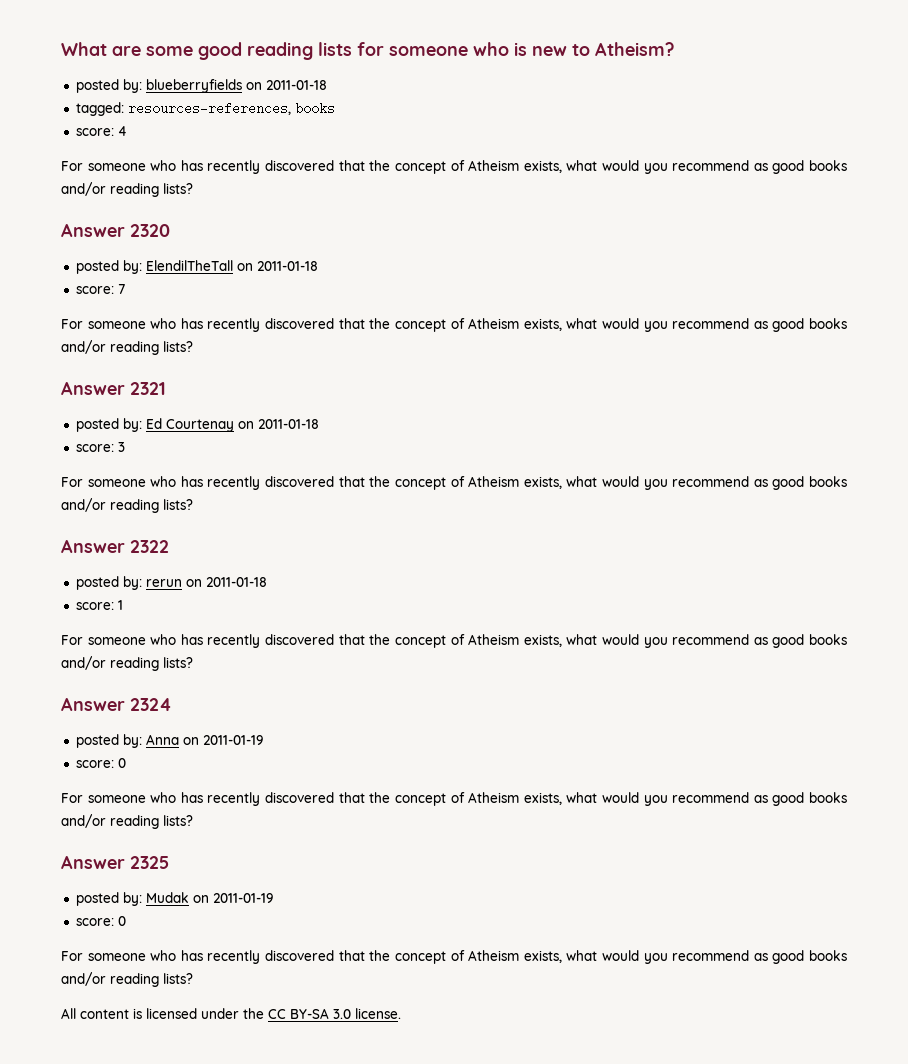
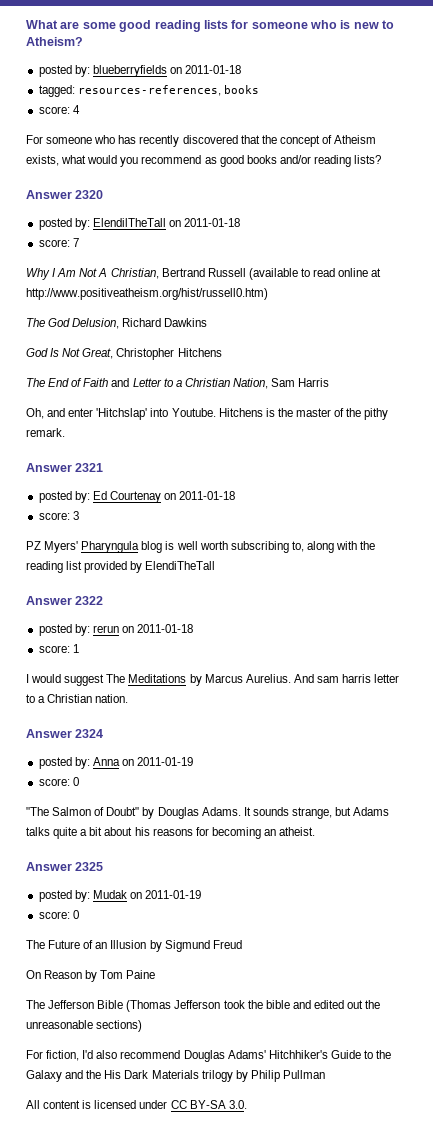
  score: 7
- For someone who has recently discovered that the concept of Atheism exists, what would you recommend as good books and/or reading lists?
+ Why I Am Not A Christian, Bertrand Russell (available to read online at http://www.positiveatheism.org/hist/russell0.htm)
+ The God Delusion, Richard Dawkins
+ God Is Not Great, Christopher Hitchens
+ The End of Faith and Letter to a Christian Nation, Sam Harris
+ Oh, and enter 'Hitchslap' into Youtube. Hitchens is the master of the pithy remark.
  score: 3
- For someone who has recently discovered that the concept of Atheism exists, what would you recommend as good books and/or reading lists?
+ PZ Myers' Pharyngula blog is well worth subscribing to, along with the reading list provided by ElendiTheTall
  score: 1
- For someone who has recently discovered that the concept of Atheism exists, what would you recommend as good books and/or reading lists?
+ I would suggest The Meditations by Marcus Aurelius. And sam harris letter to a Christian nation.
  posted by: Anna on 2011-01-19
  score: 0
- For someone who has recently discovered that the concept of Atheism exists, what would you recommend as good books and/or reading lists?
+ "The Salmon of Doubt" by Douglas Adams. It sounds strange, but Adams talks quite a bit about his reasons for becoming an atheist.
  posted by: Mudak on 2011-01-19
  score: 0
- For someone who has recently discovered that the concept of Atheism exists, what would you recommend as good books and/or reading lists?
+ The Future of an Illusion by Sigmund Freud
+ On Reason by Tom Paine
+ The Jefferson Bible (Thomas Jefferson took the bible and edited out the unreasonable sections)
+ For fiction, I'd also recommend Douglas Adams' Hitchhiker's Guide to the Galaxy and the His Dark Materials trilogy by Philip Pullman
- All content is licensed under the CC BY-SA 3.0 license.
+ All content is licensed under CC BY-SA 3.0.

